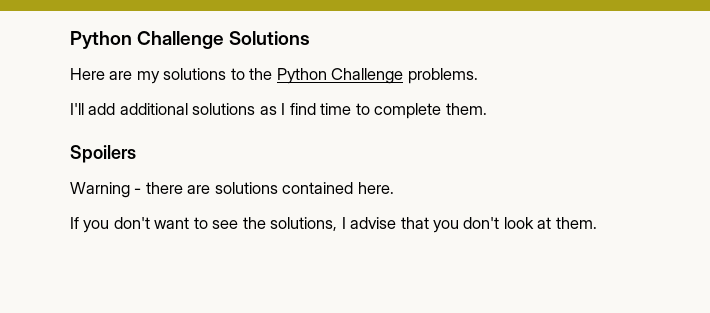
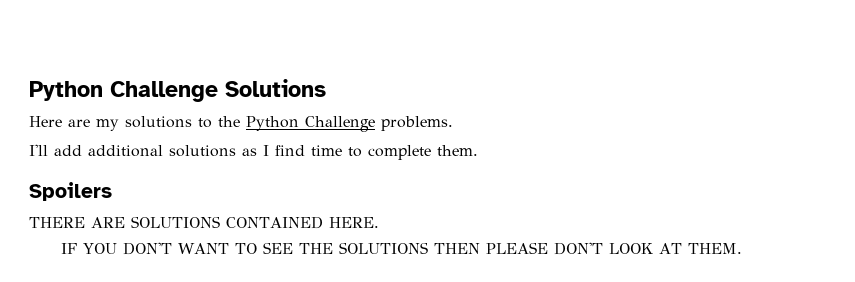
- Warning - there are solutions contained here.
- If you don't want to see the solutions, I advise that you don't look at them.
+ THERE ARE SOLUTIONS CONTAINED HERE.
+ IF YOU DON'T WANT TO SEE THE SOLUTIONS THEN PLEASE DON'T LOOK AT THEM.

